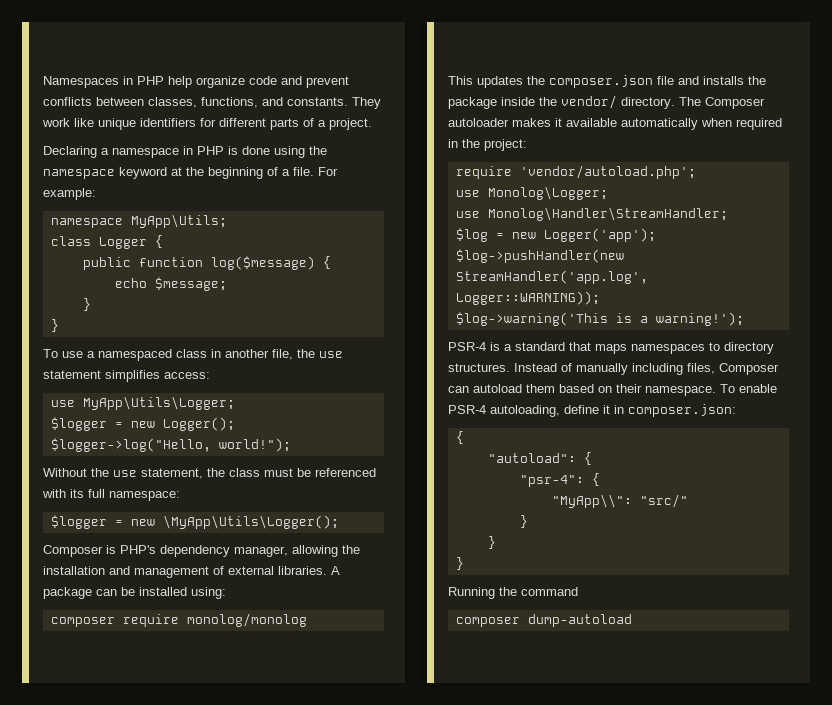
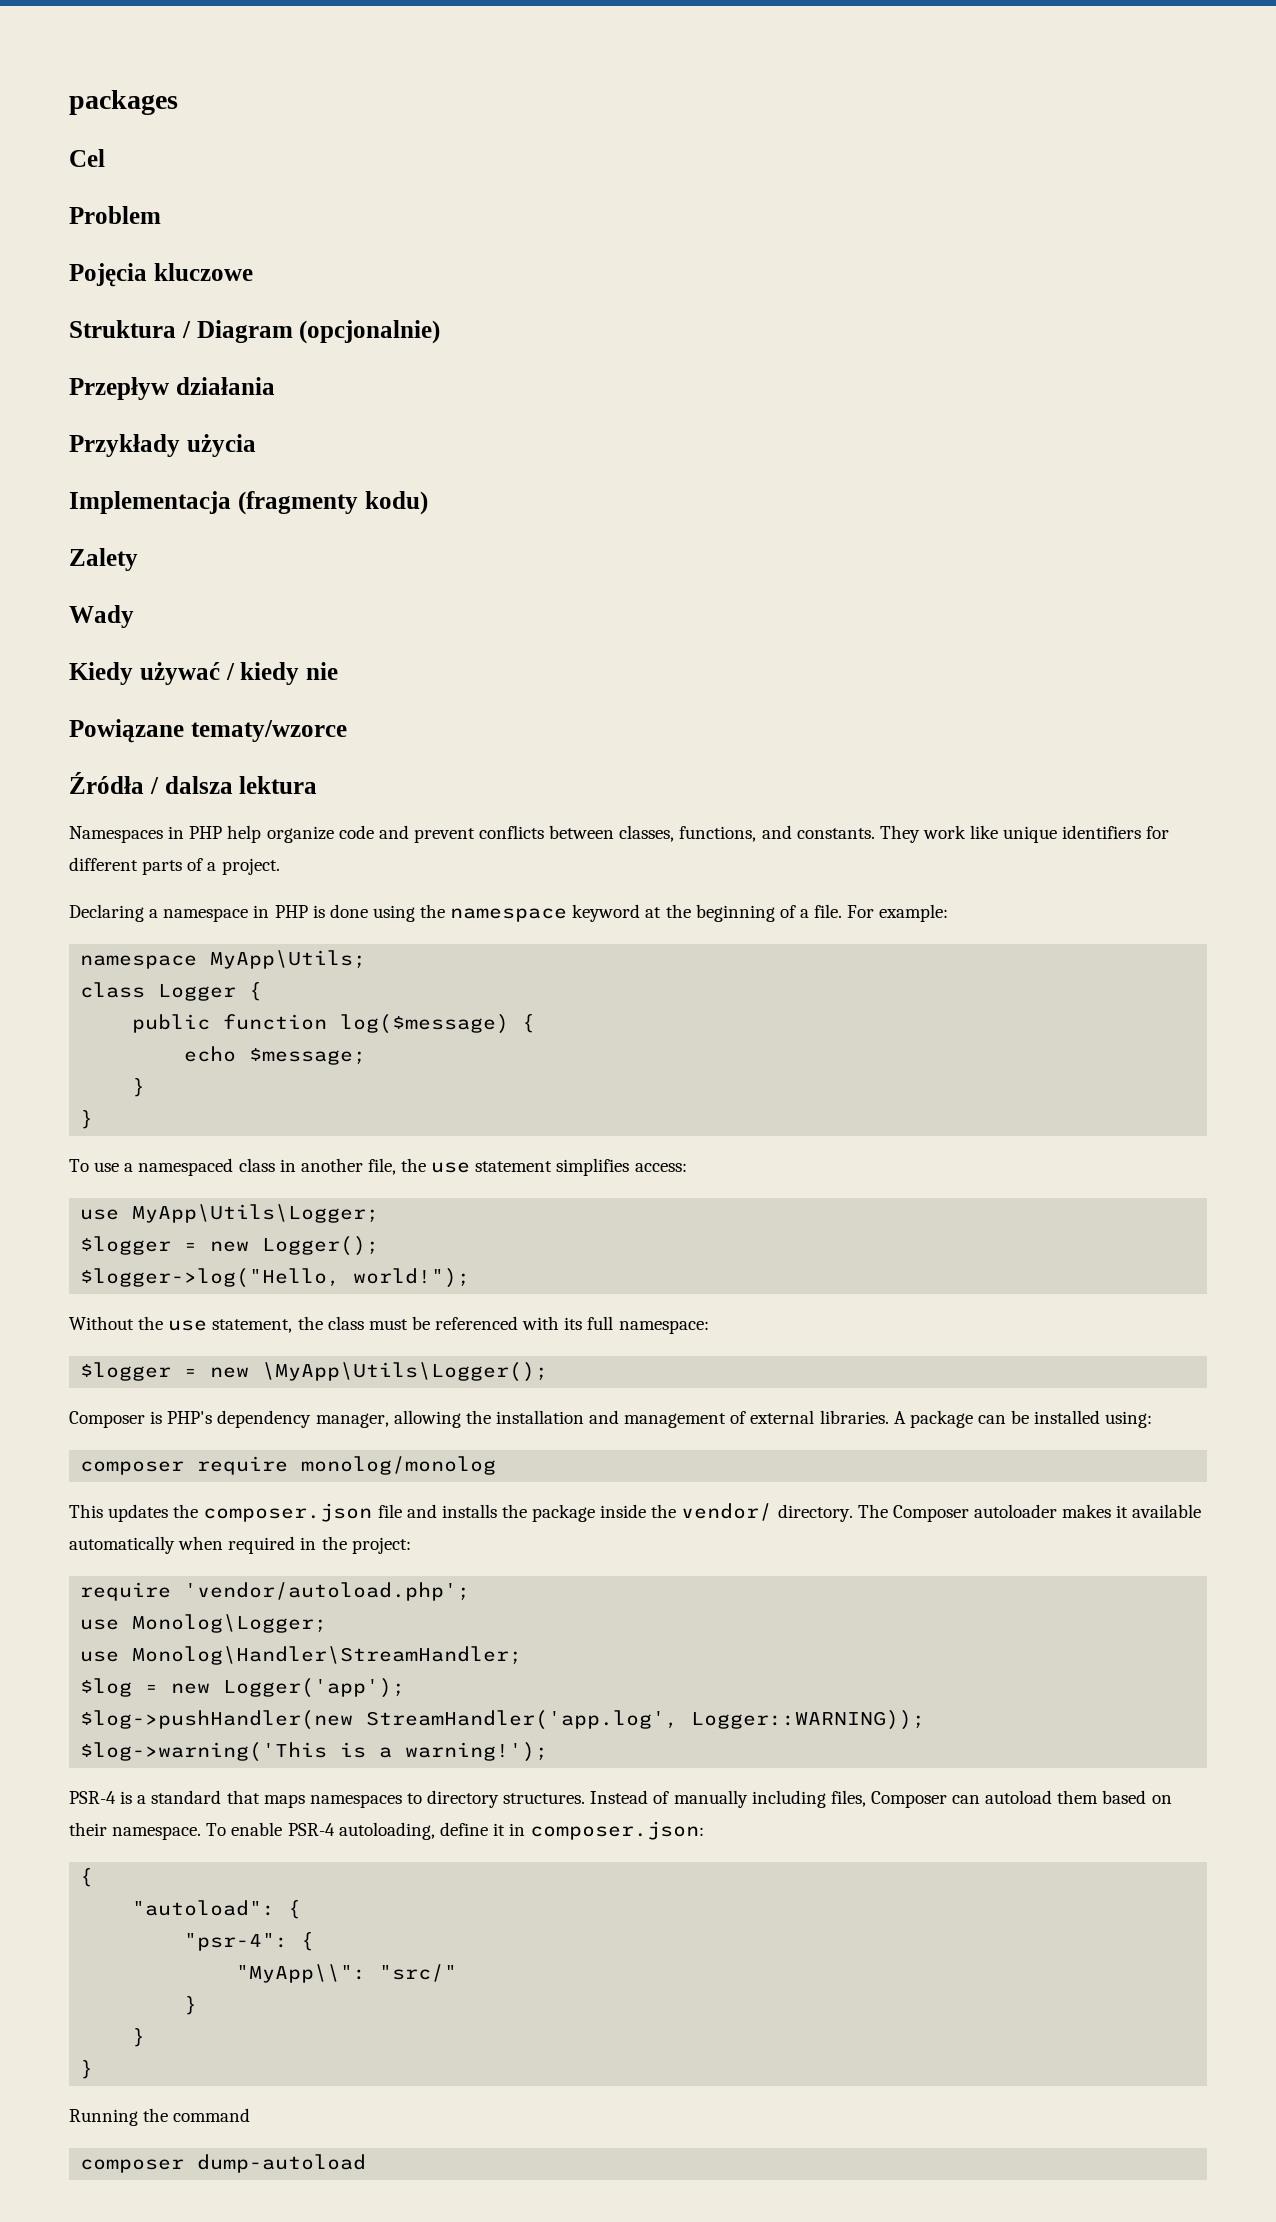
+ packages
+ Cel
+ Problem
+ Pojęcia kluczowe
+ Struktura / Diagram (opcjonalnie)
+ Przepływ działania
+ Przykłady użycia
+ Implementacja (fragmenty kodu)
+ Zalety
+ Wady
+ Kiedy używać / kiedy nie
+ Powiązane tematy/wzorce
+ Źródła / dalsza lektura

